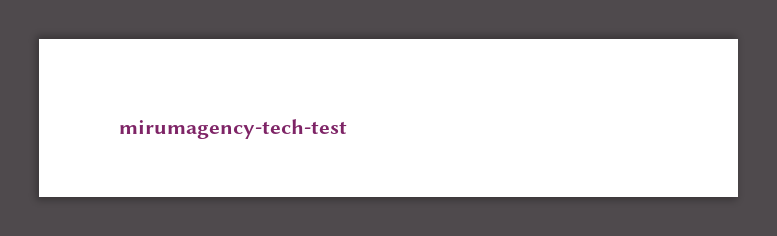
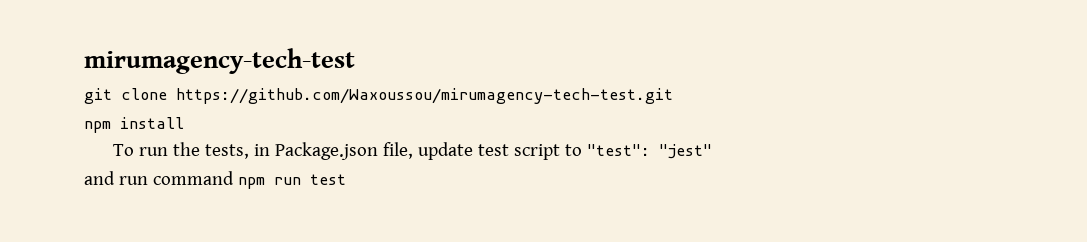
+ git clone https://github.com/Waxoussou/mirumagency-tech-test.git
+ npm install
+ To run the tests, in Package.json file, update test script to "test": "jest"
+ and run command npm run test

